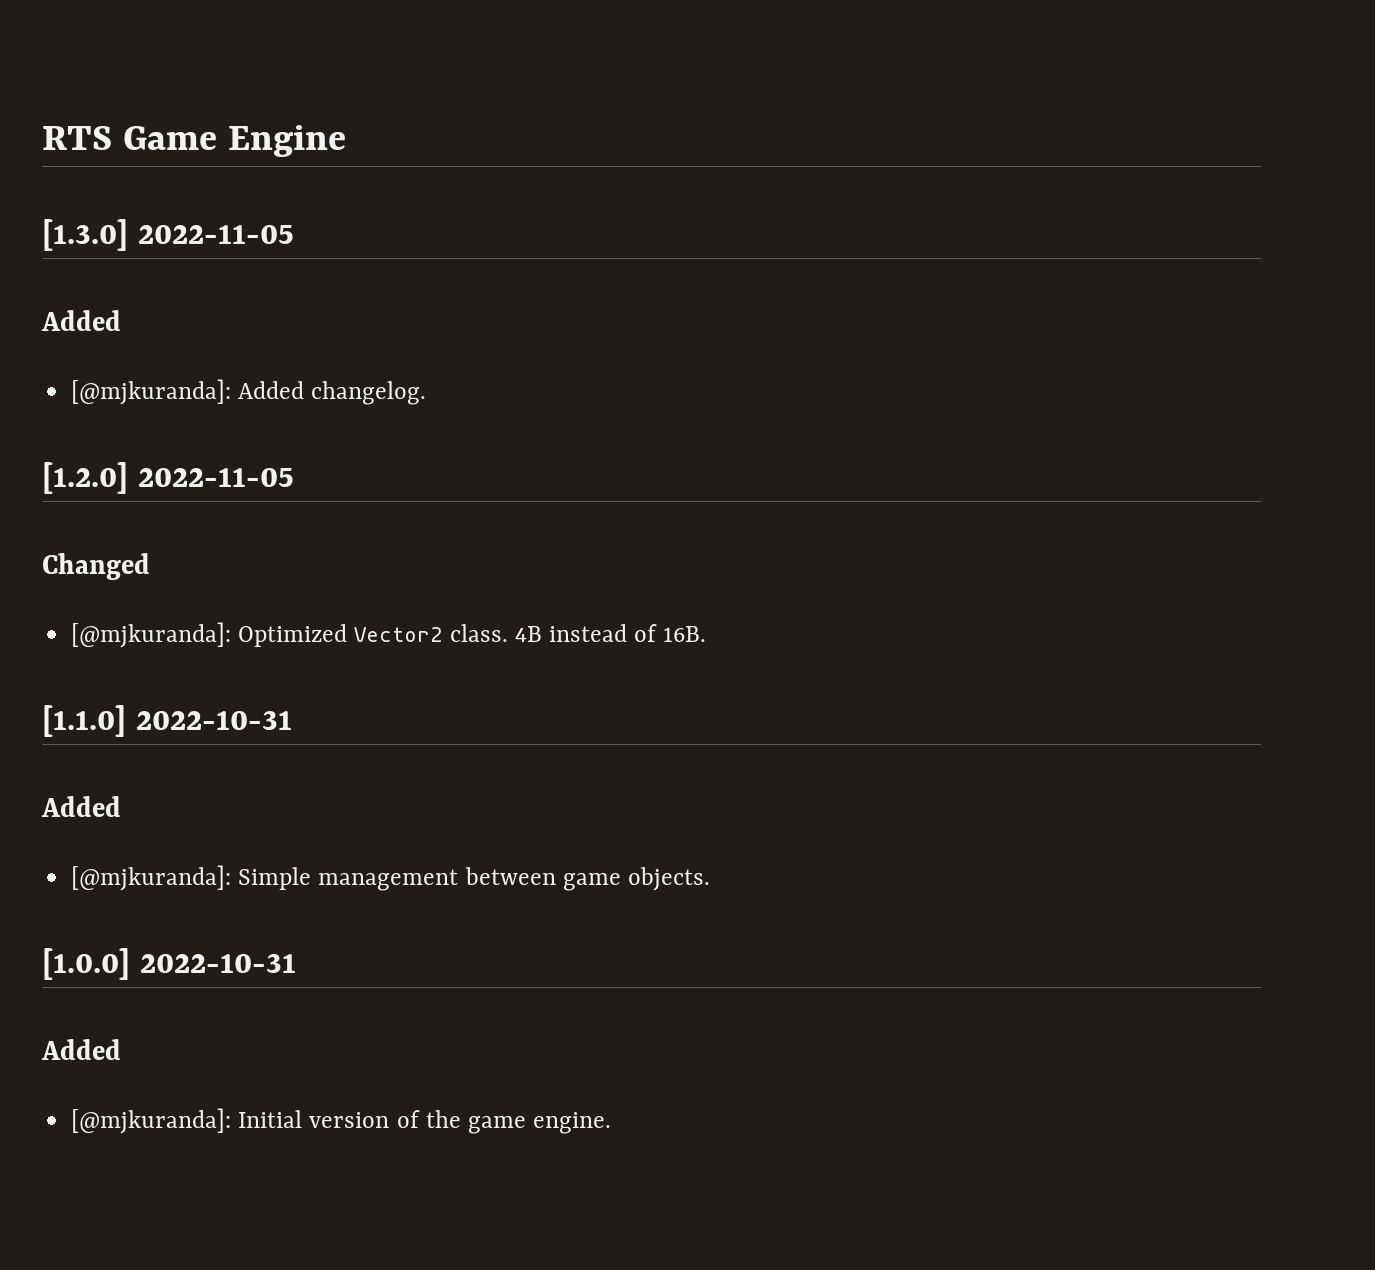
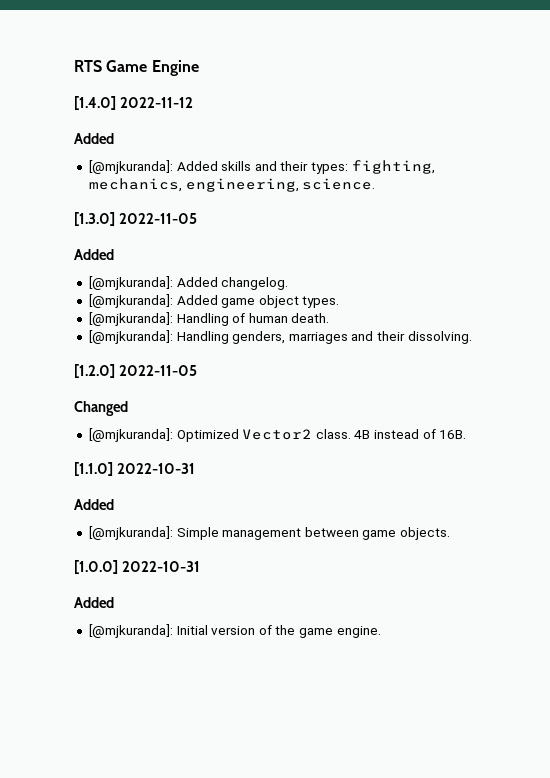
+ [1.4.0] 2022-11-12
+ Added
+ [@mjkuranda]: Added skills and their types: fighting, mechanics, engineering, science.
+ [@mjkuranda]: Added game object types.
+ [@mjkuranda]: Handling of human death.
+ [@mjkuranda]: Handling genders, marriages and their dissolving.

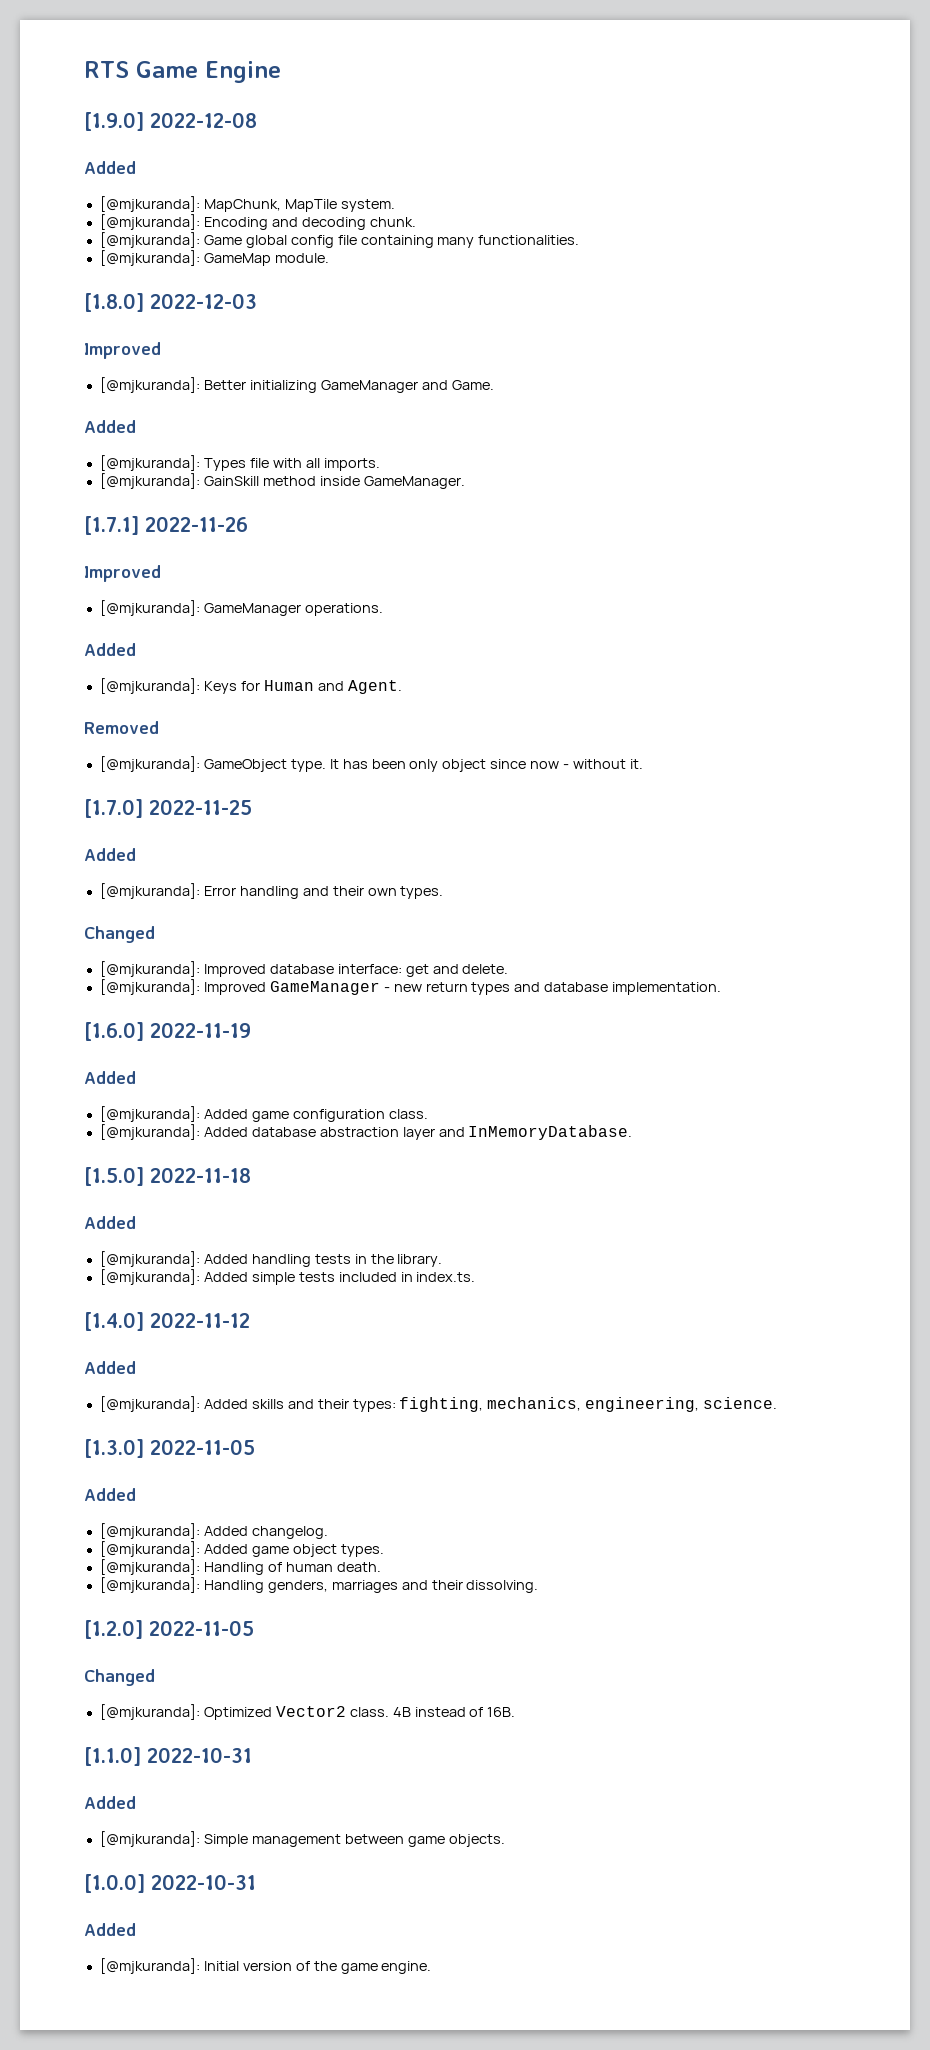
+ [1.9.0] 2022-12-08
+ Added
+ [@mjkuranda]: MapChunk, MapTile system.
+ [@mjkuranda]: Encoding and decoding chunk.
+ [@mjkuranda]: Game global config file containing many functionalities.
+ [@mjkuranda]: GameMap module.
+ [1.8.0] 2022-12-03
+ Improved
+ [@mjkuranda]: Better initializing GameManager and Game.
+ Added
+ [@mjkuranda]: Types file with all imports.
+ [@mjkuranda]: GainSkill method inside GameManager.
+ [1.7.1] 2022-11-26
+ Improved
+ [@mjkuranda]: GameManager operations.
+ Added
+ [@mjkuranda]: Keys for Human and Agent.
+ Removed
+ [@mjkuranda]: GameObject type. It has been only object since now - without it.
+ [1.7.0] 2022-11-25
+ Added
+ [@mjkuranda]: Error handling and their own types.
+ Changed
+ [@mjkuranda]: Improved database interface: get and delete.
+ [@mjkuranda]: Improved GameManager - new return types and database implementation.
+ [1.6.0] 2022-11-19
+ Added
+ [@mjkuranda]: Added game configuration class.
+ [@mjkuranda]: Added database abstraction layer and InMemoryDatabase.
+ [1.5.0] 2022-11-18
+ Added
+ [@mjkuranda]: Added handling tests in the library.
+ [@mjkuranda]: Added simple tests included in index.ts.

